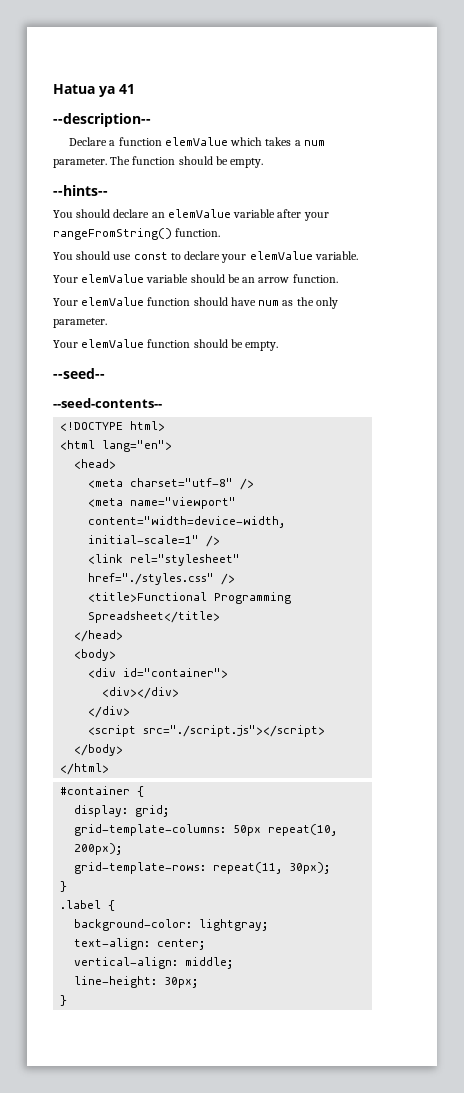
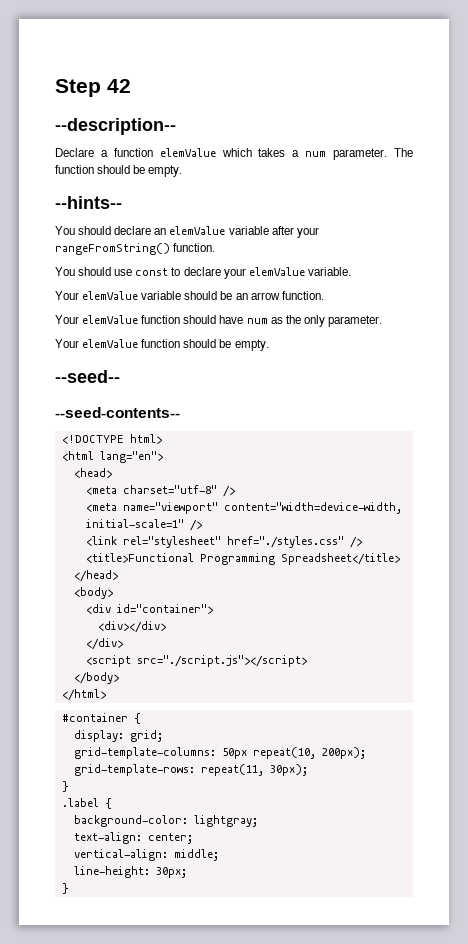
- Hatua ya 41
+ Step 42

